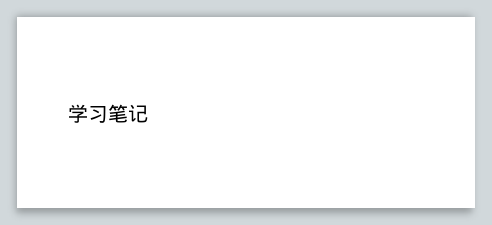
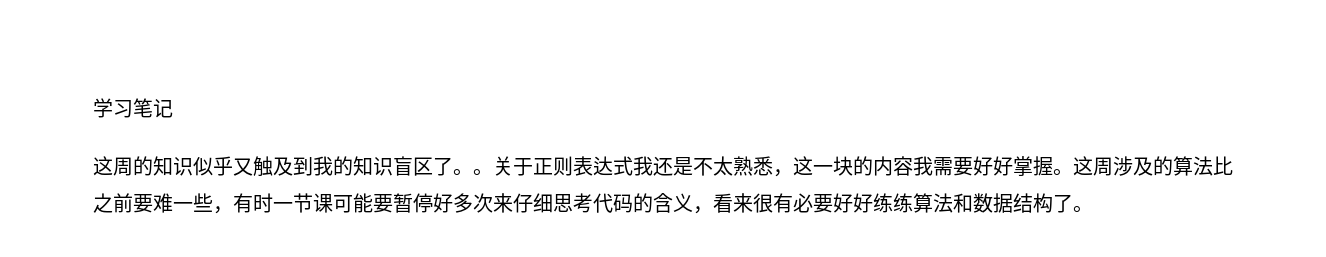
+ 这周的知识似乎又触及到我的知识盲区了。。关于正则表达式我还是不太熟悉，这一块的内容我需要好好掌握。这周涉及的算法比之前要难一些，有时一节课可能要暂停好多次来仔细思考代码的含义，看来很有必要好好练练算法和数据结构了。

